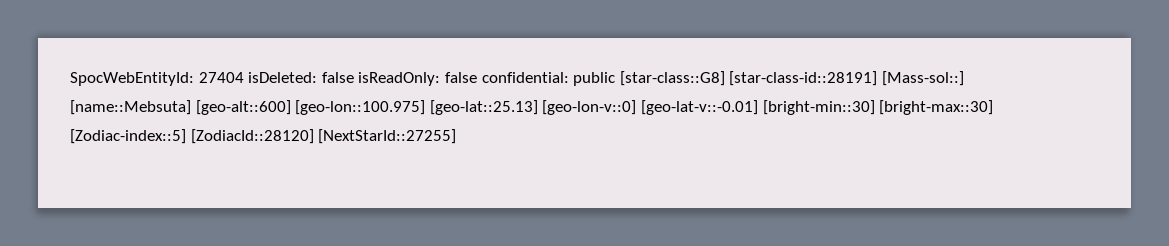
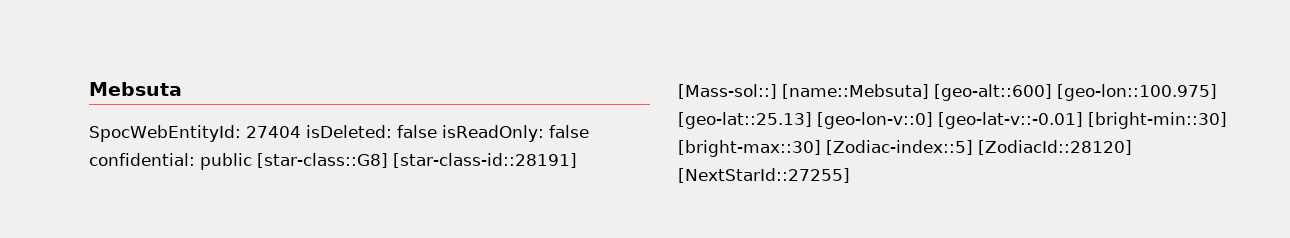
+ Mebsuta

